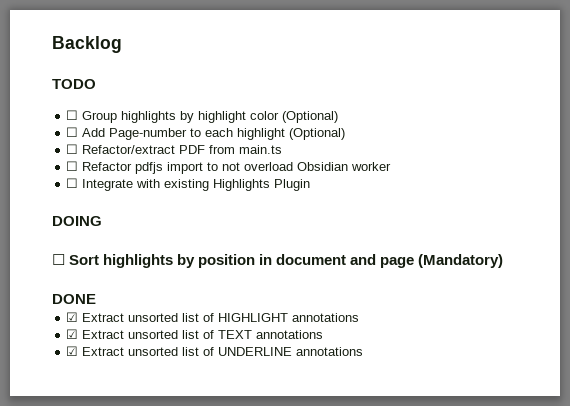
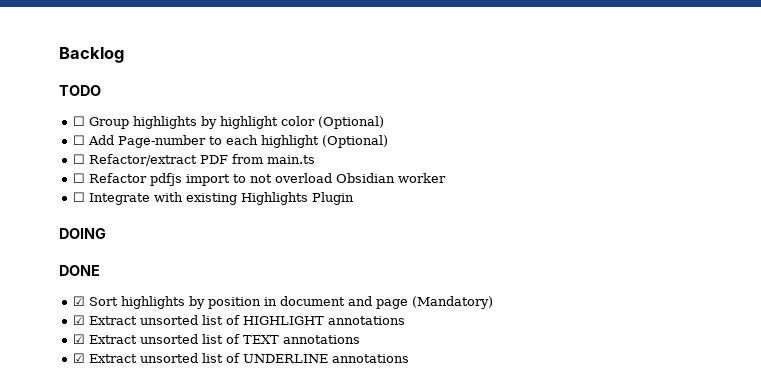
- ☐ Sort highlights by position in document and page (Mandatory)
+ DONE
+ ☑ Sort highlights by position in document and page (Mandatory)
- DONE

